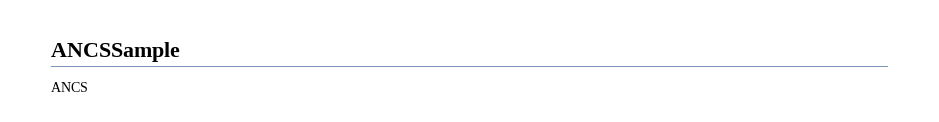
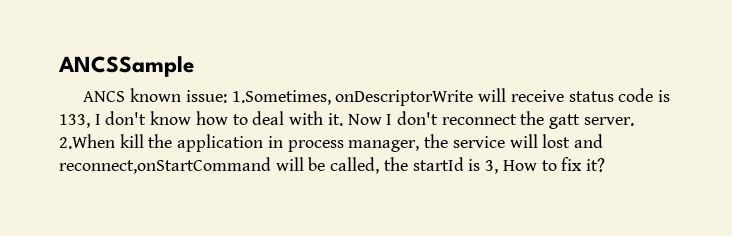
- ANCS
+ ANCS known issue: 1.Sometimes, onDescriptorWrite will receive status code is 133, I don't know how to deal with it. Now I don't reconnect the gatt server. 2.When kill the application in process manager, the service will lost and reconnect,onStartCommand will be called, the startId is 3, How to fix it?

